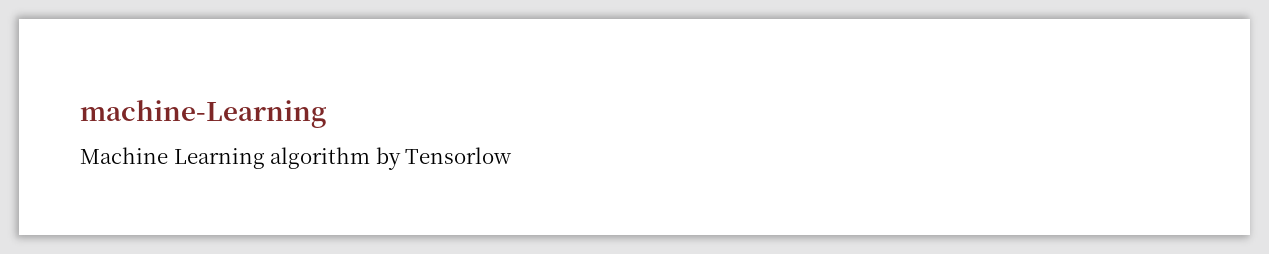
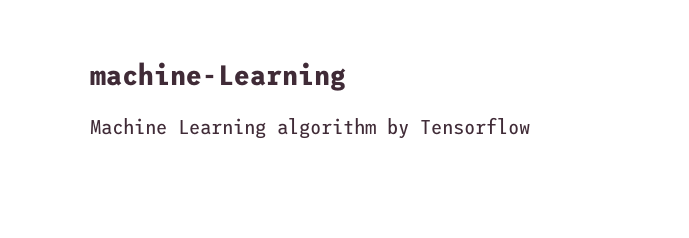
- Machine Learning algorithm by Tensorlow
+ Machine Learning algorithm by Tensorflow

